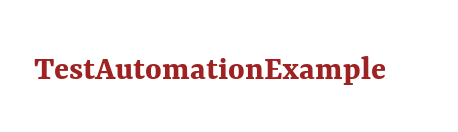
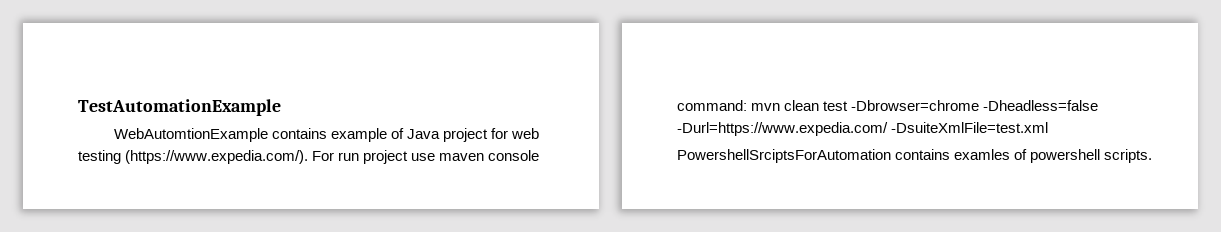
+ WebAutomtionExample contains example of Java project for web testing (https://www.expedia.com/). For run project use maven console command: mvn clean test -Dbrowser=chrome -Dheadless=false -Durl=https://www.expedia.com/ -DsuiteXmlFile=test.xml
+ PowershellSrciptsForAutomation contains examles of powershell scripts.

